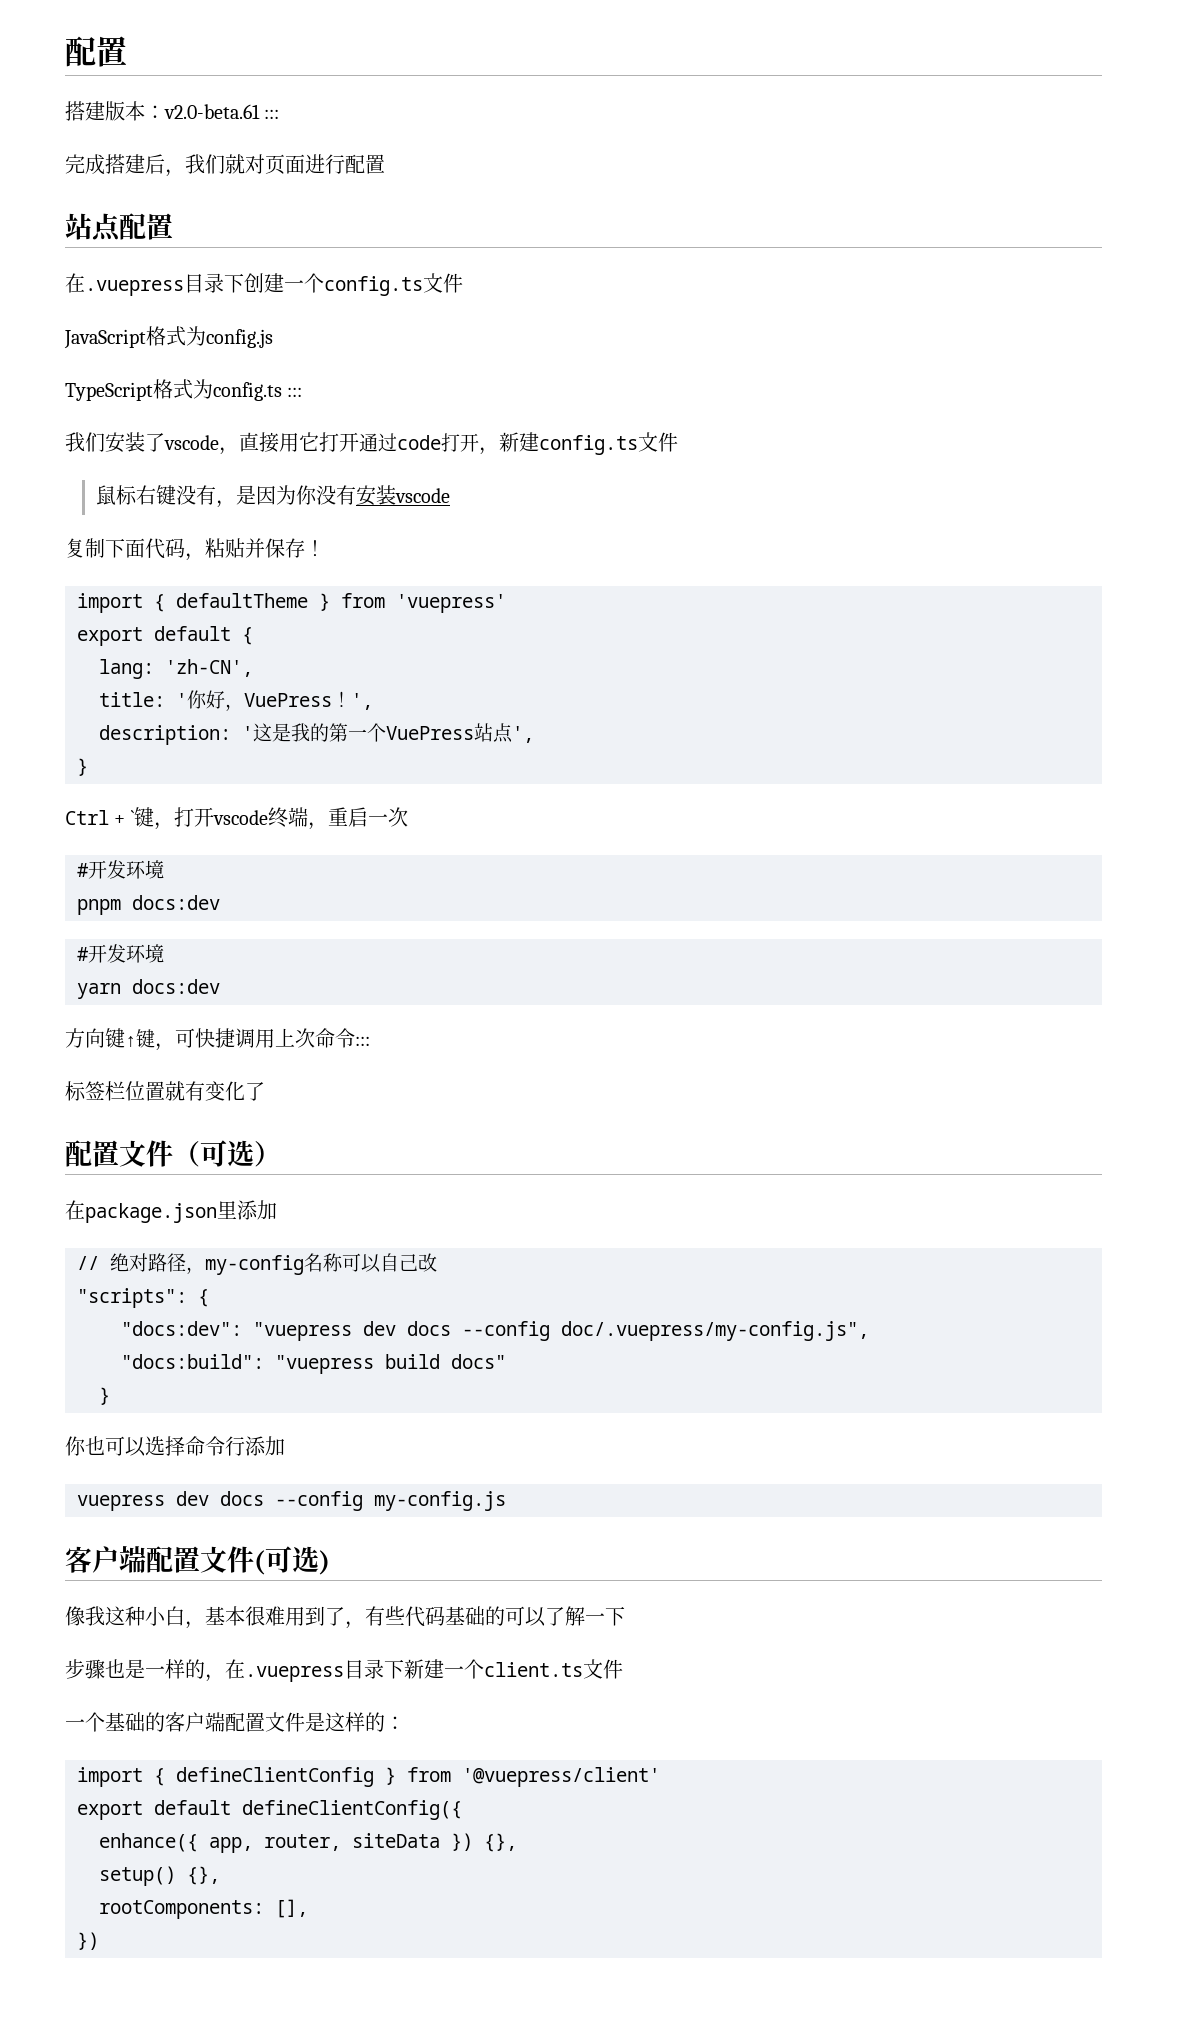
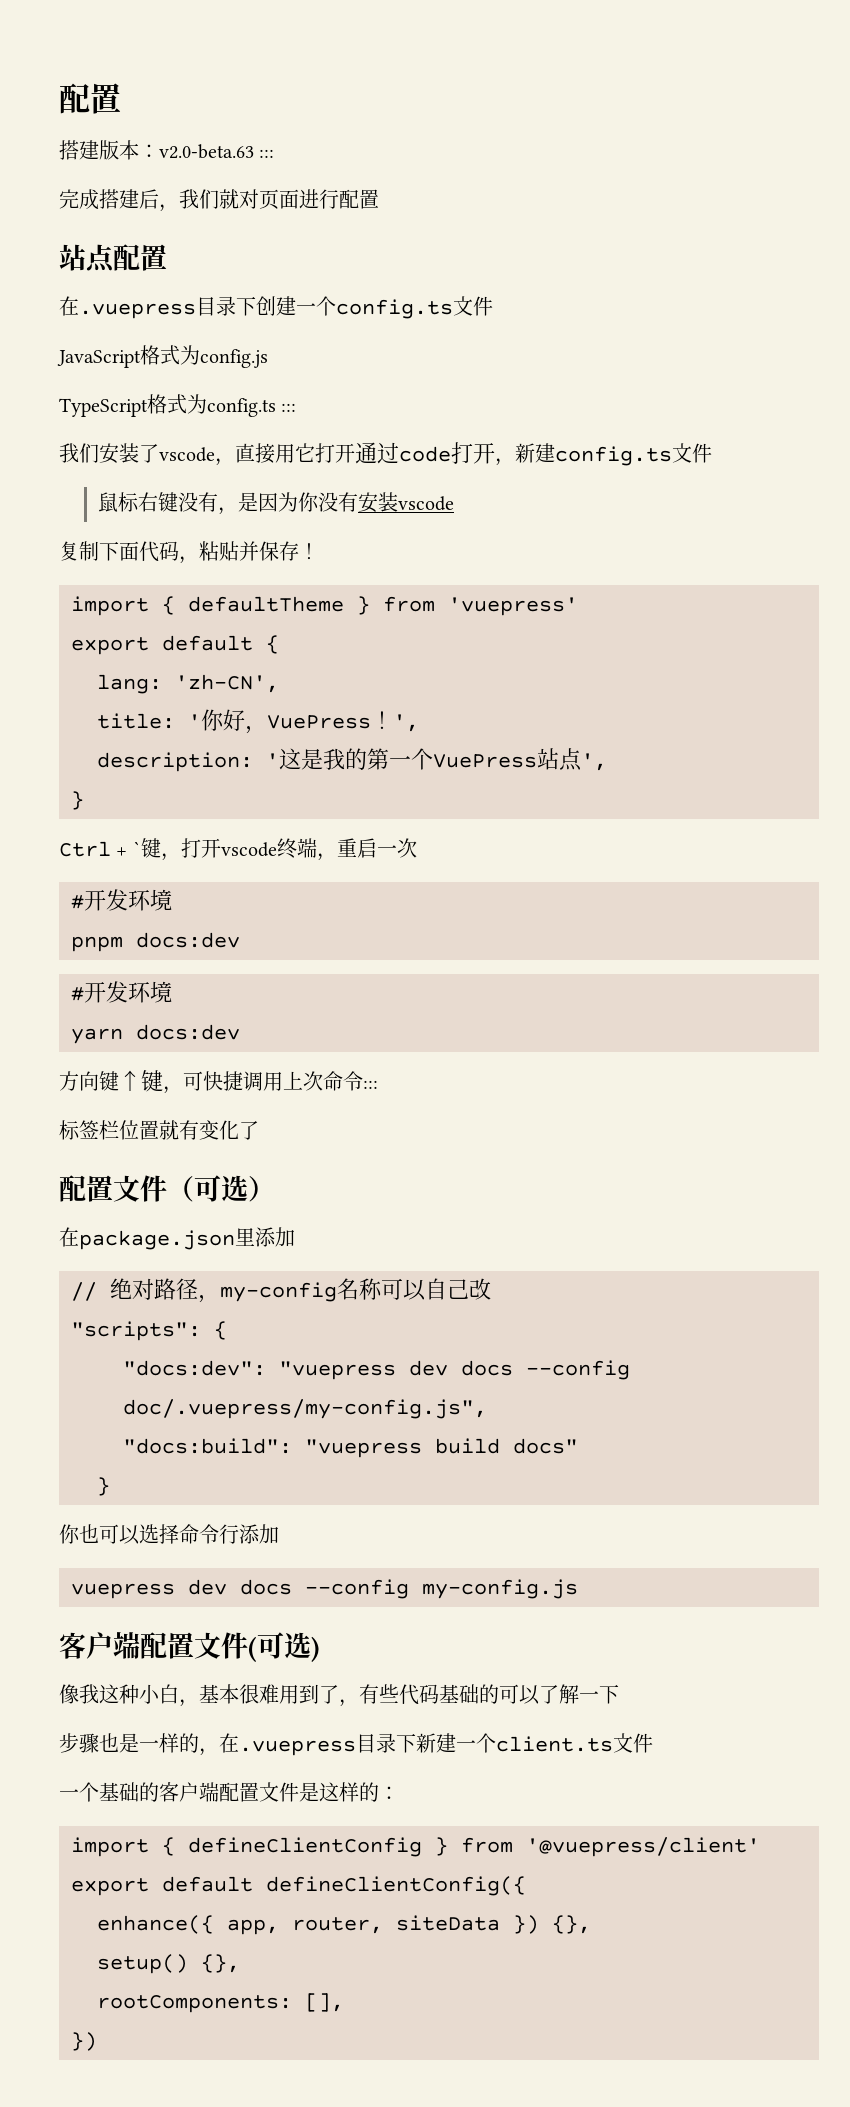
- 搭建版本：v2.0-beta.61 :::
+ 搭建版本：v2.0-beta.63 :::

